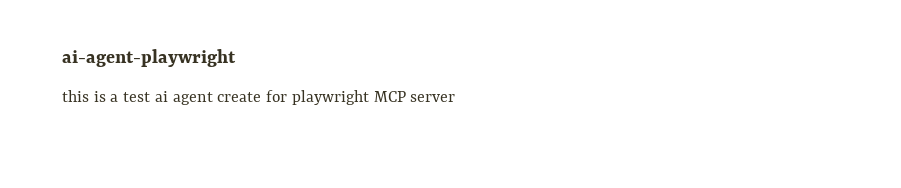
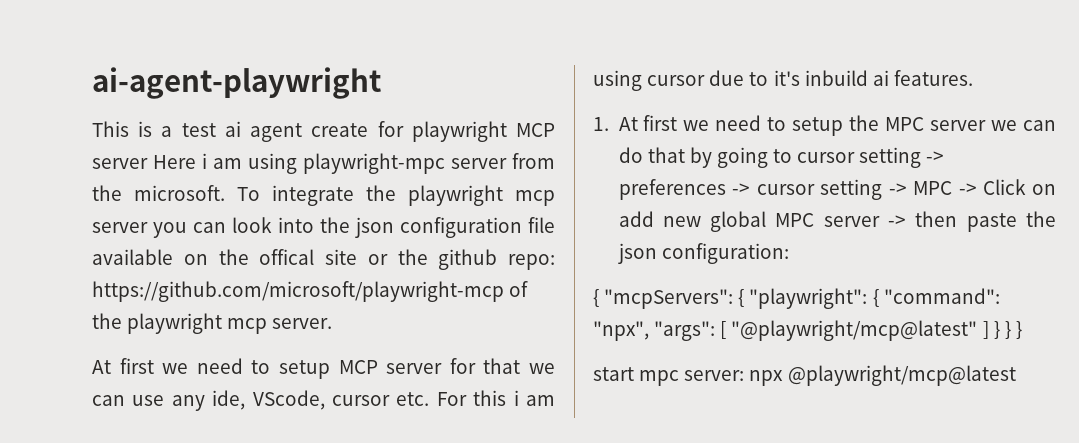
- this is a test ai agent create for playwright MCP server
+ This is a test ai agent create for playwright MCP server Here i am using playwright-mpc server from the microsoft. To integrate the playwright mcp server you can look into the json configuration file available on the offical site or the github repo: https://github.com/microsoft/playwright-mcp of the playwright mcp server.
+ At first we need to setup MCP server for that we can use any ide, VScode, cursor etc. For this i am using cursor due to it's inbuild ai features.
+ 1. At first we need to setup the MPC server we can do that by going to cursor setting -> preferences -> cursor setting -> MPC -> Click on add new global MPC server -> then paste the json configuration:
+ { "mcpServers": { "playwright": { "command": "npx", "args": [ "@playwright/mcp@latest" ] } } }
+ start mpc server: npx @playwright/mcp@latest

